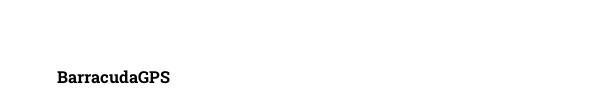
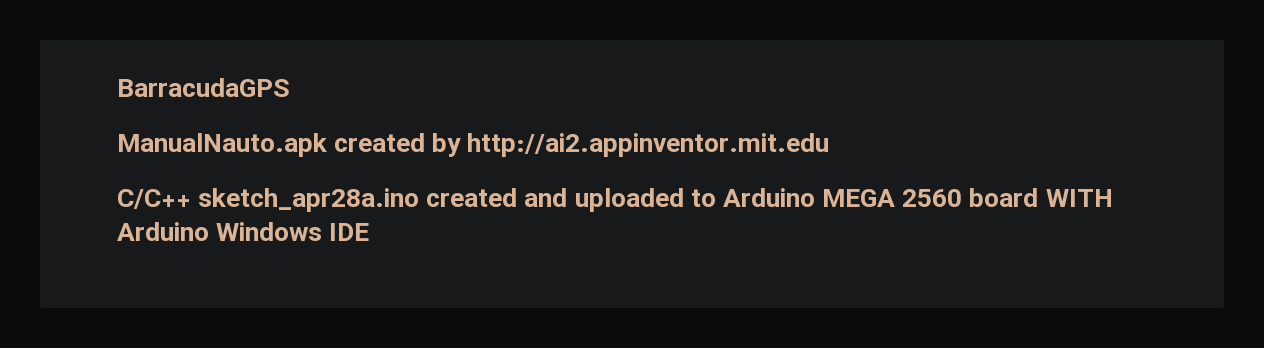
+ ManualNauto.apk created by http://ai2.appinventor.mit.edu
+ C/C++ sketch_apr28a.ino created and uploaded to Arduino MEGA 2560 board WITH Arduino Windows IDE

